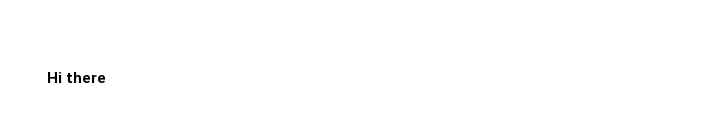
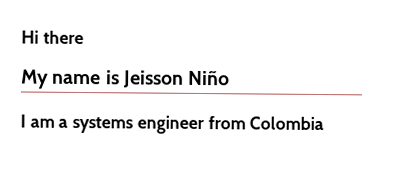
+ My name is Jeisson Niño
+ I am a systems engineer from Colombia

